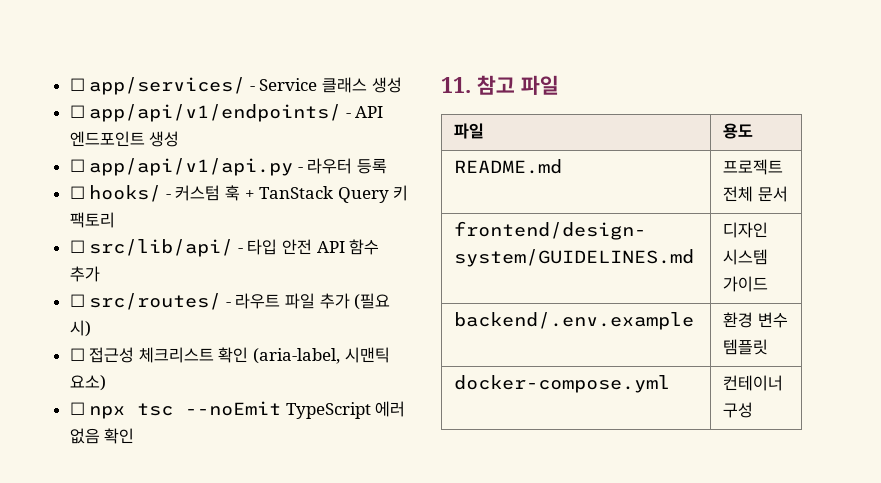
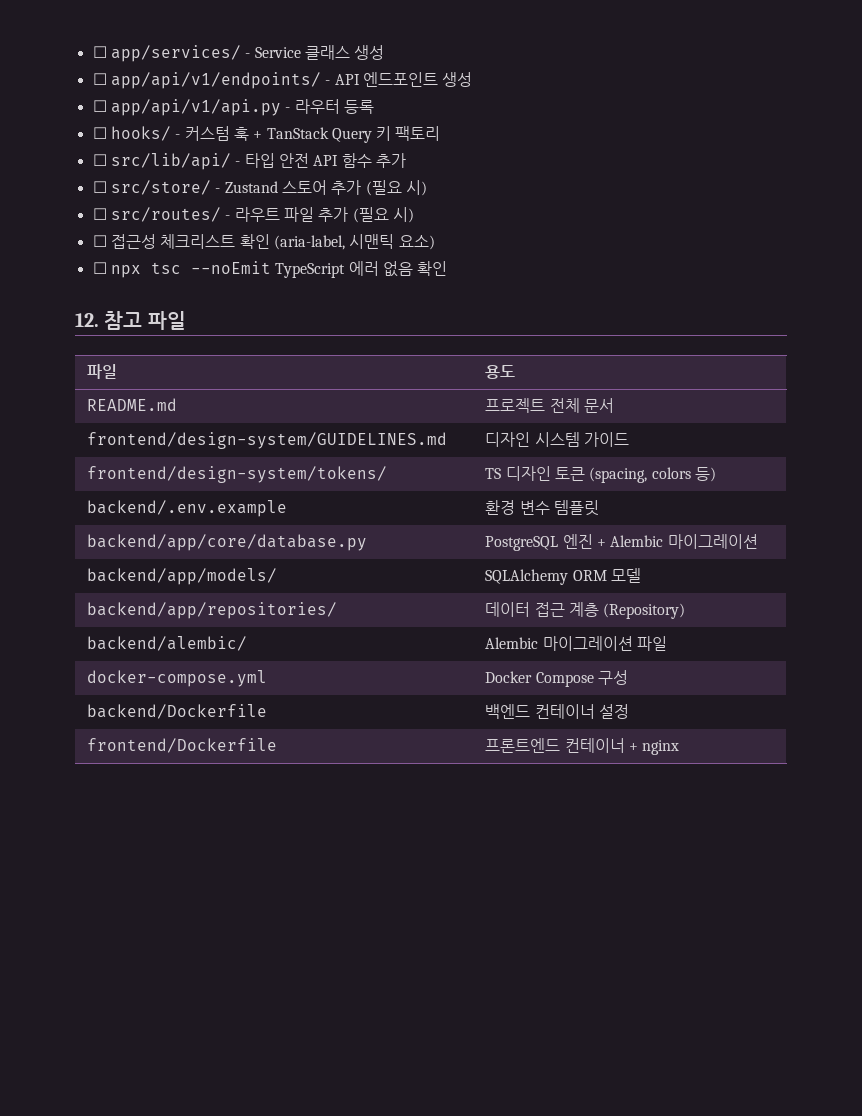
+ ☐ src/store/ - Zustand 스토어 추가 (필요 시)
- 11. 참고 파일
+ 12. 참고 파일
+ frontend/design-system/tokens/ | TS 디자인 토큰 (spacing, colors 등)
  backend/.env.example | 환경 변수 템플릿
- docker-compose.yml | 컨테이너 구성
+ backend/app/core/database.py | PostgreSQL 엔진 + Alembic 마이그레이션
+ backend/app/models/ | SQLAlchemy ORM 모델
+ backend/app/repositories/ | 데이터 접근 계층 (Repository)
+ backend/alembic/ | Alembic 마이그레이션 파일
+ docker-compose.yml | Docker Compose 구성
+ backend/Dockerfile | 백엔드 컨테이너 설정
+ frontend/Dockerfile | 프론트엔드 컨테이너 + nginx

